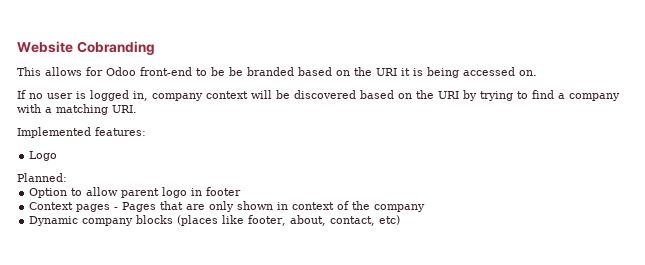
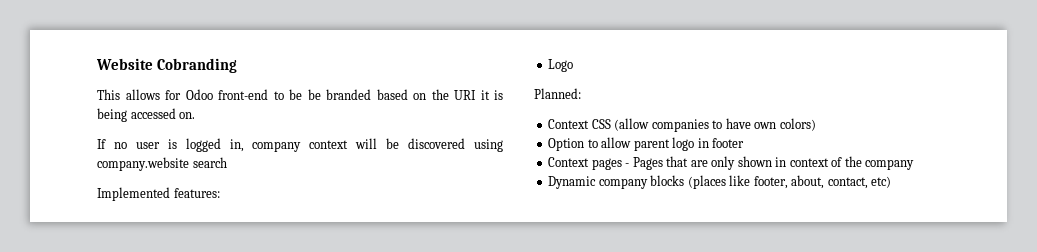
- If no user is logged in, company context will be discovered based on the URI by trying to find a company with a matching URI.
+ If no user is logged in, company context will be discovered using company.website search
  Implemented features:
  Logo
  Planned:
+ Context CSS (allow companies to have own colors)

